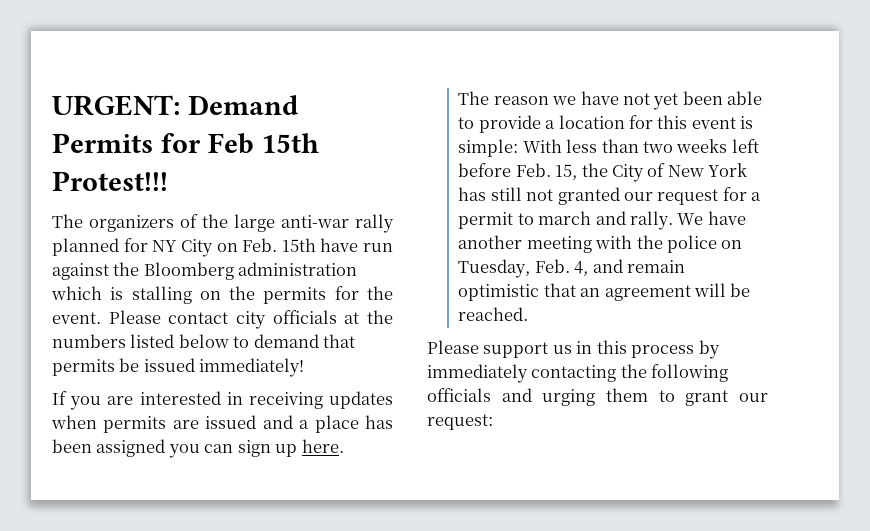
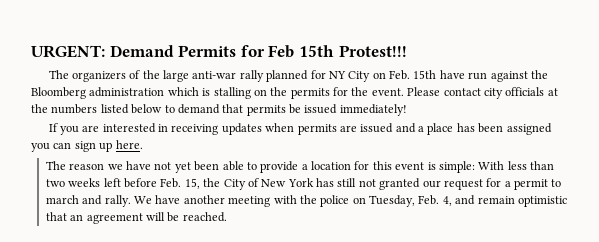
- Please support us in this process by immediately contacting the following officials and urging them to grant our request:

